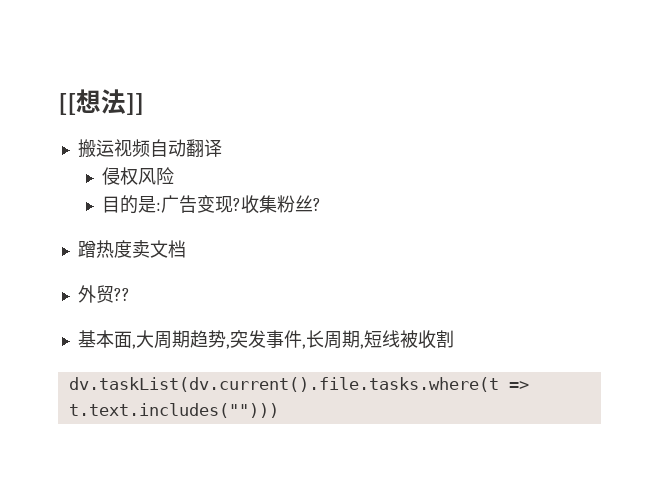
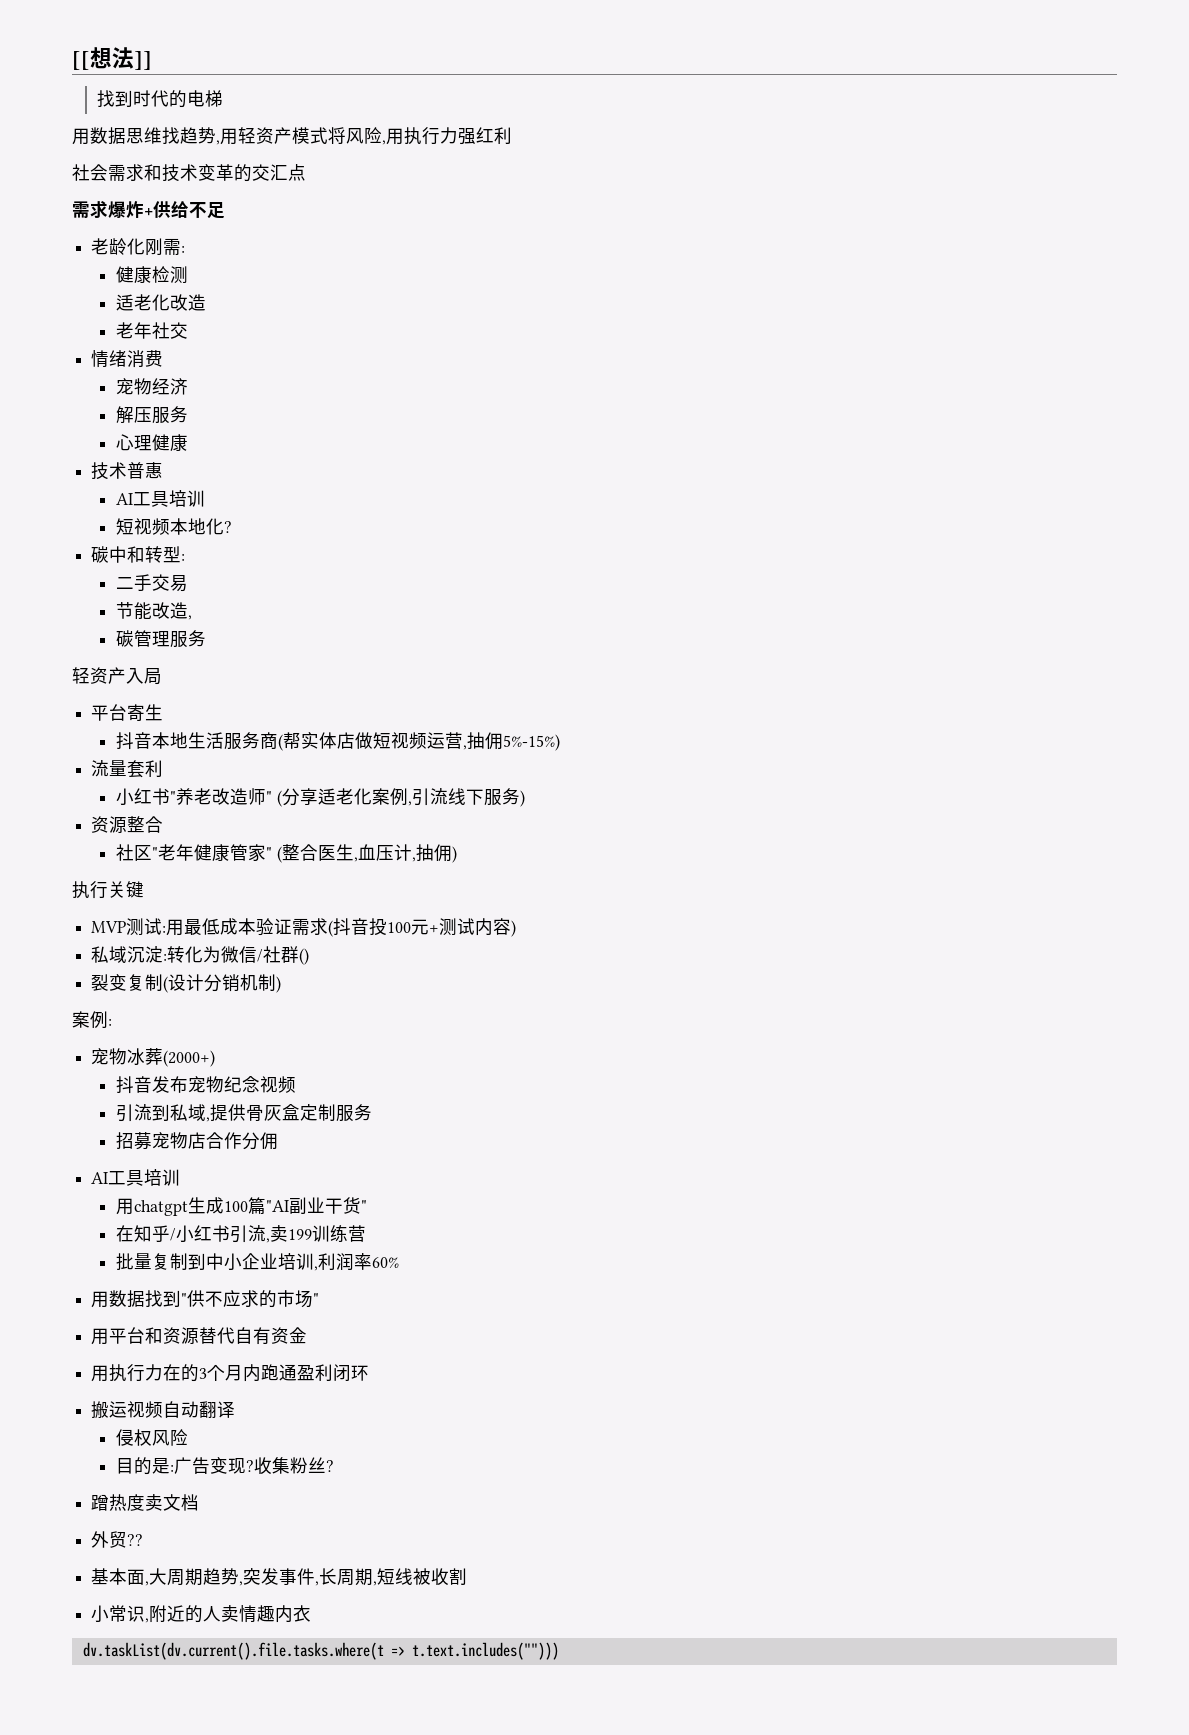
+ 找到时代的电梯
+ 用数据思维找趋势,用轻资产模式将风险,用执行力强红利
+ 社会需求和技术变革的交汇点
+ 需求爆炸+供给不足
+ 老龄化刚需:
+ 健康检测
+ 适老化改造
+ 老年社交
+ 情绪消费
+ 宠物经济
+ 解压服务
+ 心理健康
+ 技术普惠
+ AI工具培训
+ 短视频本地化?
+ 碳中和转型:
+ 二手交易
+ 节能改造,
+ 碳管理服务
+ 轻资产入局
+ 平台寄生
+ 抖音本地生活服务商(帮实体店做短视频运营,抽佣5%-15%)
+ 流量套利
+ 小红书"养老改造师" (分享适老化案例,引流线下服务)
+ 资源整合
+ 社区"老年健康管家" (整合医生,血压计,抽佣)
+ 执行关键
+ MVP测试:用最低成本验证需求(抖音投100元+测试内容)
+ 私域沉淀:转化为微信/社群()
+ 裂变复制(设计分销机制)
+ 案例:
+ 宠物冰葬(2000+)
+ 抖音发布宠物纪念视频
+ 引流到私域,提供骨灰盒定制服务
+ 招募宠物店合作分佣
+ AI工具培训
+ 用chatgpt生成100篇"AI副业干货"
+ 在知乎/小红书引流,卖199训练营
+ 批量复制到中小企业培训,利润率60%
+ 用数据找到"供不应求的市场"
+ 用平台和资源替代自有资金
+ 用执行力在的3个月内跑通盈利闭环
+ 小常识,附近的人卖情趣内衣

